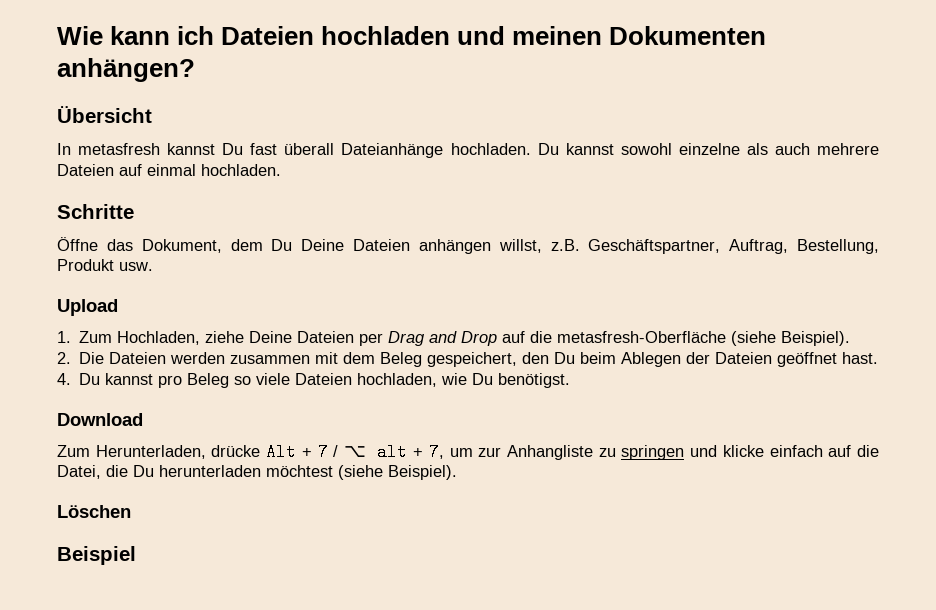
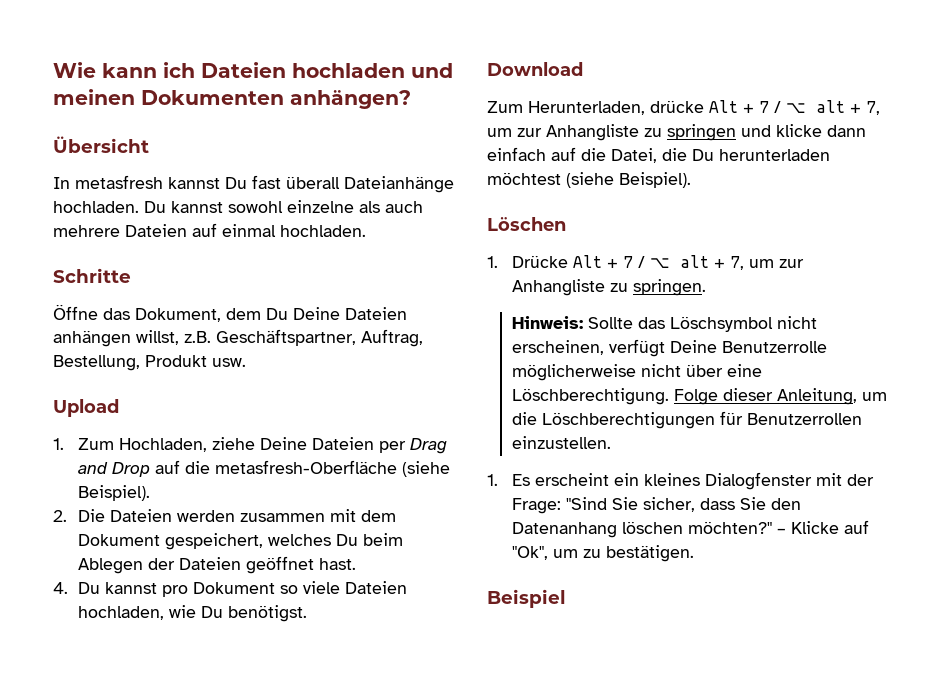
- 2. Die Dateien werden zusammen mit dem Beleg gespeichert, den Du beim Ablegen der Dateien geöffnet hast.
+ 2. Die Dateien werden zusammen mit dem Dokument gespeichert, welches Du beim Ablegen der Dateien geöffnet hast.
- 4. Du kannst pro Beleg so viele Dateien hochladen, wie Du benötigst.
+ 4. Du kannst pro Dokument so viele Dateien hochladen, wie Du benötigst.
- Zum Herunterladen, drücke Alt + 7 / ⌥ alt + 7, um zur Anhangliste zu springen und klicke einfach auf die Datei, die Du herunterladen möchtest (siehe Beispiel).
+ Zum Herunterladen, drücke Alt + 7 / ⌥ alt + 7, um zur Anhangliste zu springen und klicke dann einfach auf die Datei, die Du herunterladen möchtest (siehe Beispiel).
+ 1. Drücke Alt + 7 / ⌥ alt + 7, um zur Anhangliste zu springen.
+ Hinweis: Sollte das Löschsymbol nicht erscheinen, verfügt Deine Benutzerrolle möglicherweise nicht über eine Löschberechtigung. Folge dieser Anleitung, um die Löschberechtigungen für Benutzerrollen einzustellen.
+ 1. Es erscheint ein kleines Dialogfenster mit der Frage: "Sind Sie sicher, dass Sie den Datenanhang löschen möchten?" – Klicke auf "Ok", um zu bestätigen.

